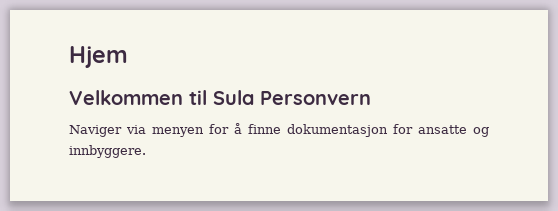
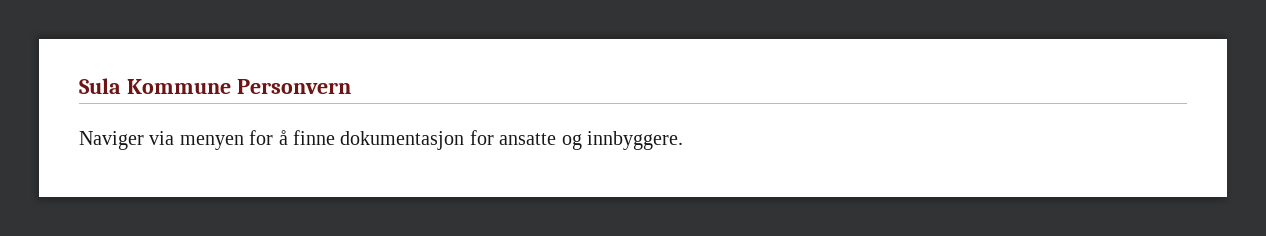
- Hjem
- Velkommen til Sula Personvern
+ Sula Kommune Personvern

